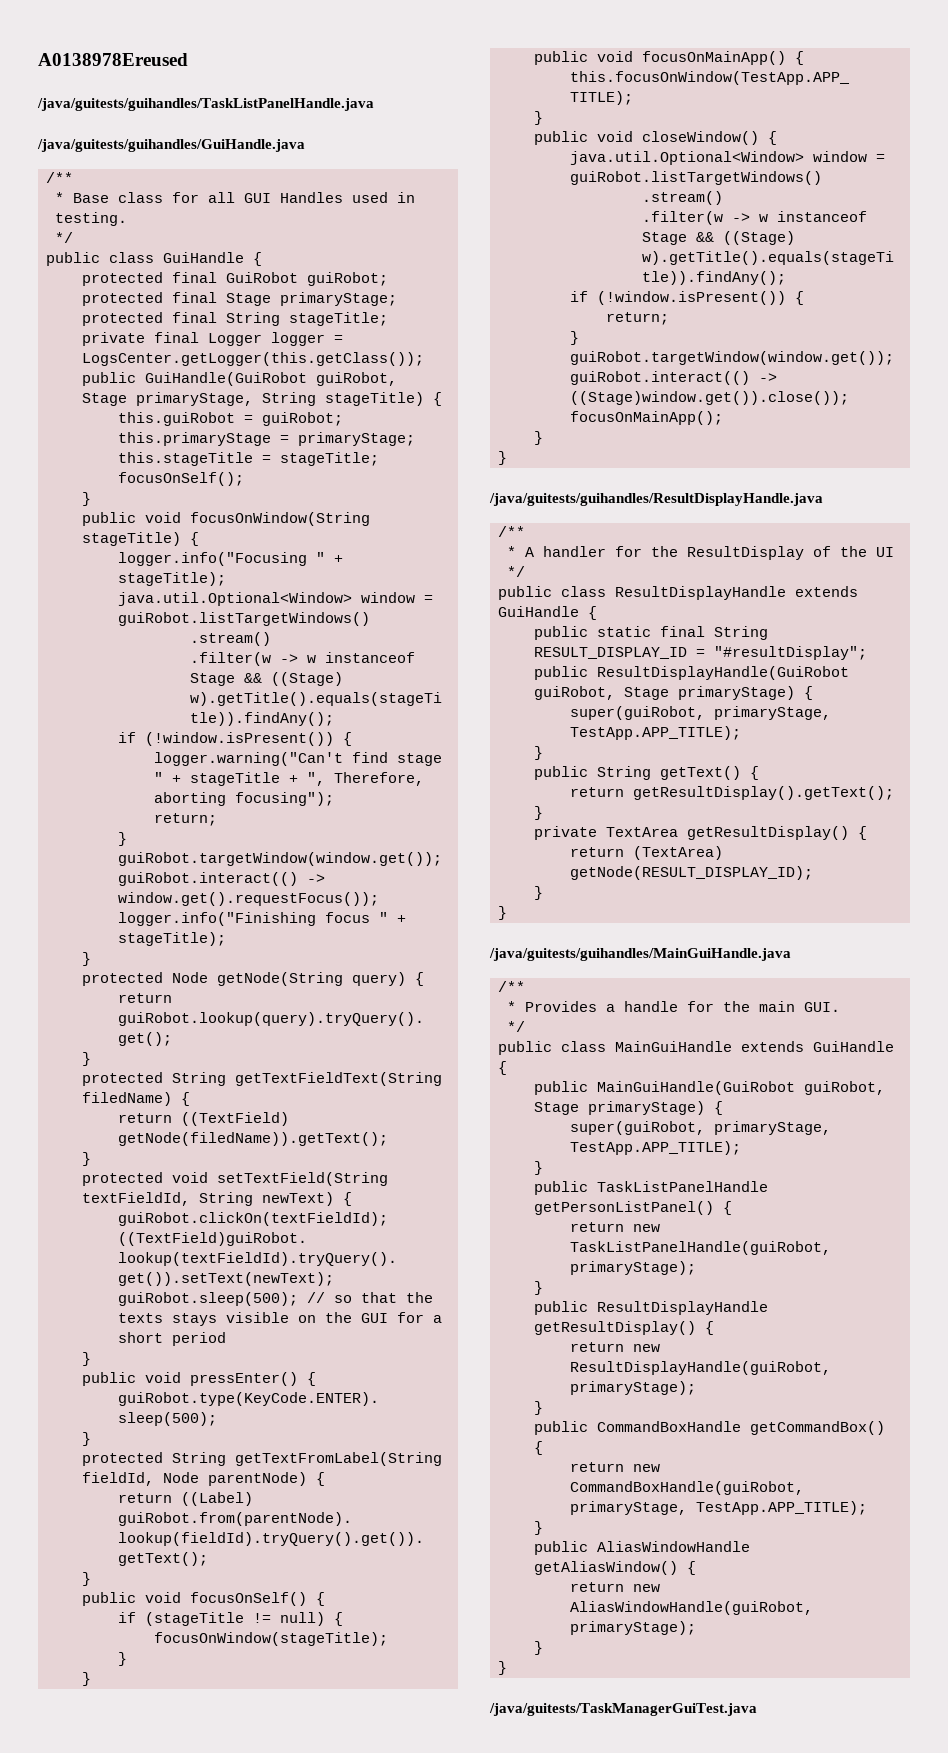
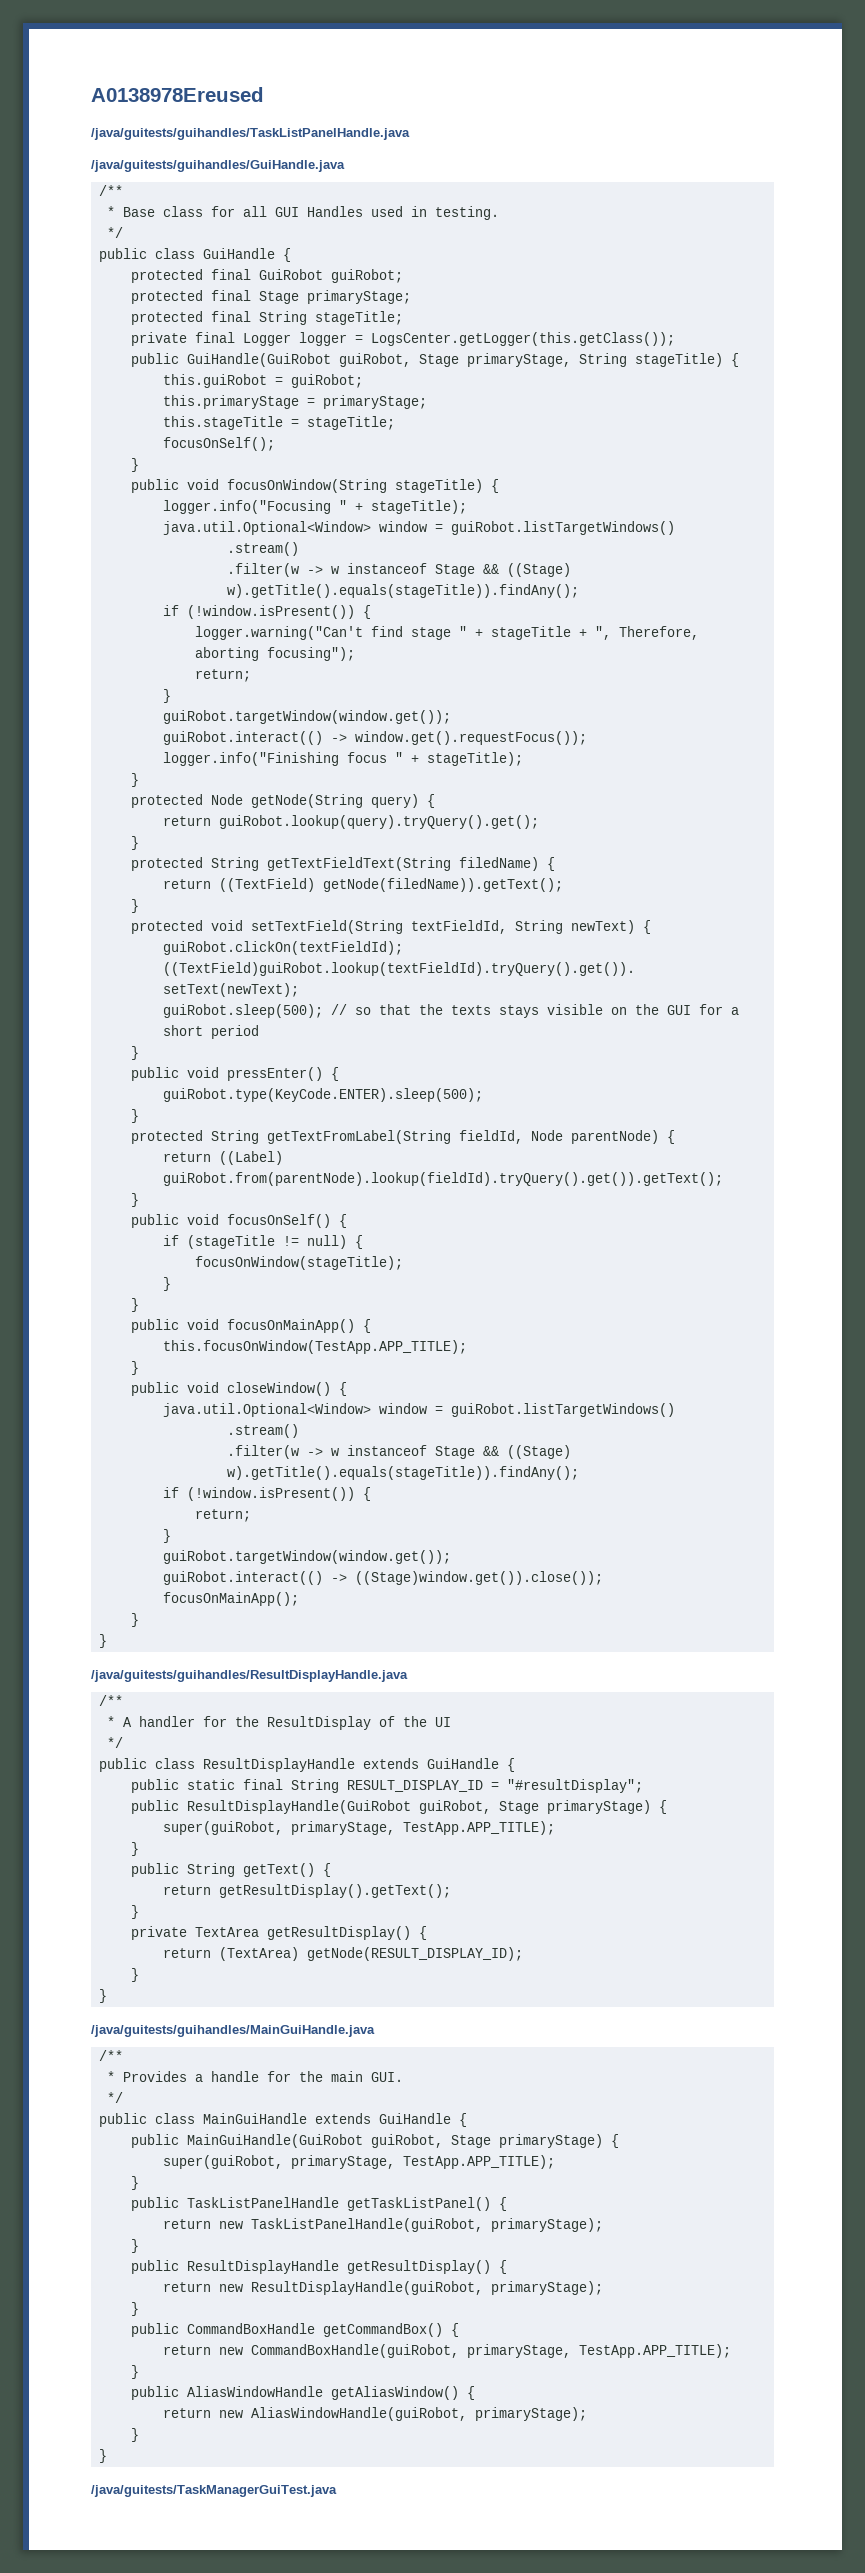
- public TaskListPanelHandle getPersonListPanel() {
+ public TaskListPanelHandle getTaskListPanel() {

